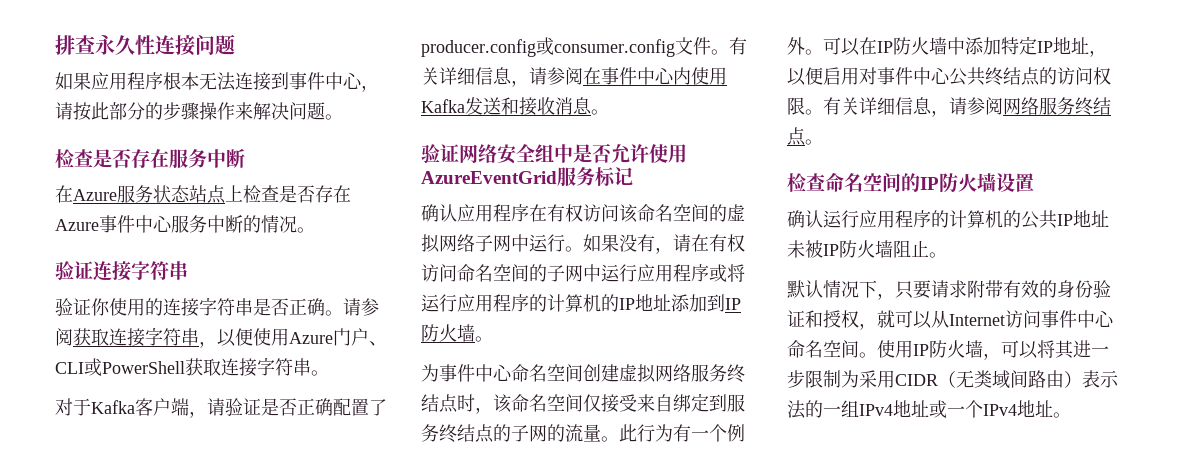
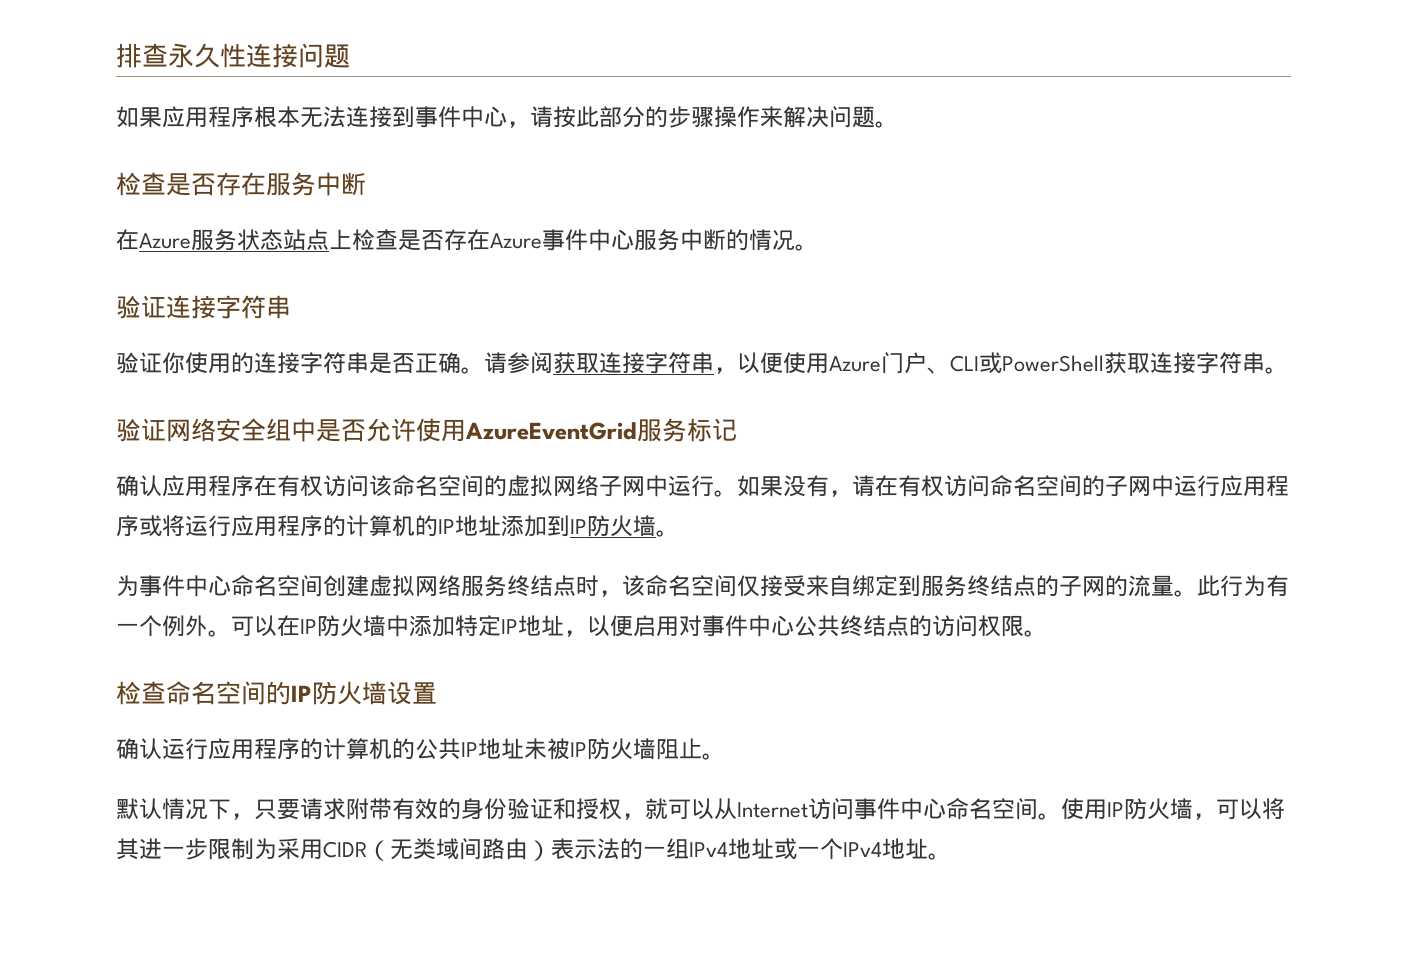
- 对于Kafka客户端，请验证是否正确配置了producer.config或consumer.config文件。有关详细信息，请参阅在事件中心内使用Kafka发送和接收消息。
- 有关详细信息，请参阅网络服务终结点。

